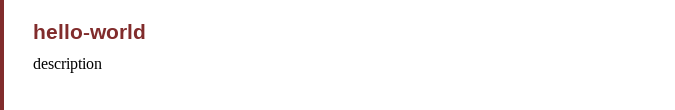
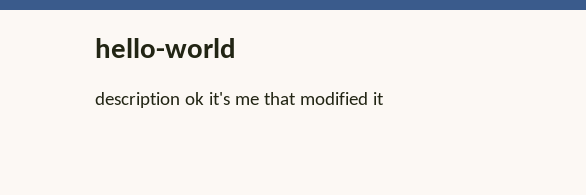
- description
+ description ok it's me that modified it

